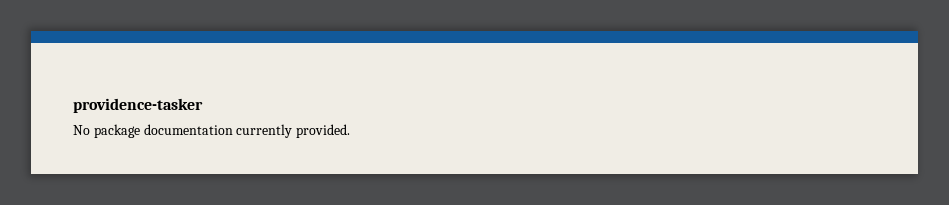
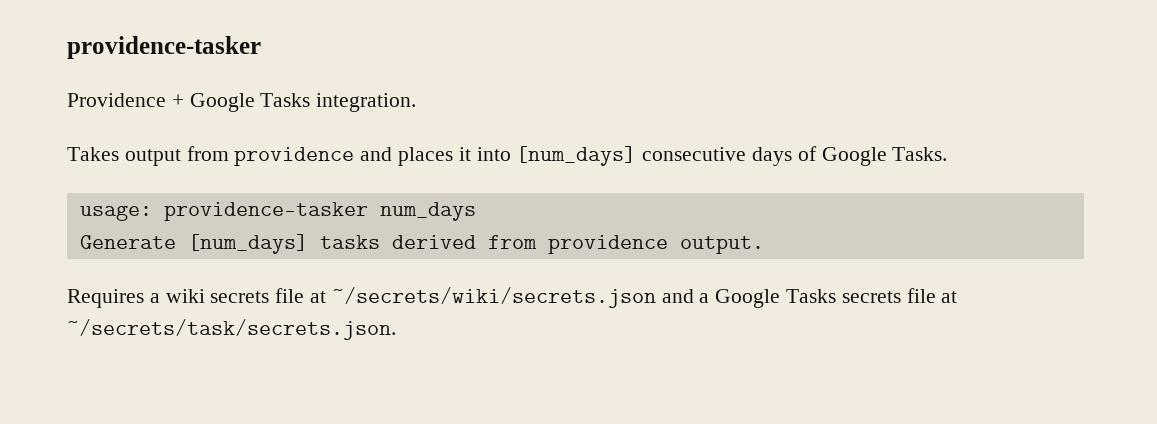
- No package documentation currently provided.
+ Providence + Google Tasks integration.
+ Takes output from providence and places it into [num_days] consecutive days of Google Tasks.
+ usage: providence-tasker num_days
+ Generate [num_days] tasks derived from providence output.
+ Requires a wiki secrets file at ~/secrets/wiki/secrets.json and a Google Tasks secrets file at ~/secrets/task/secrets.json.

